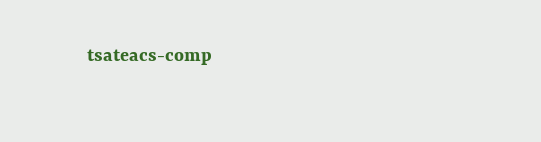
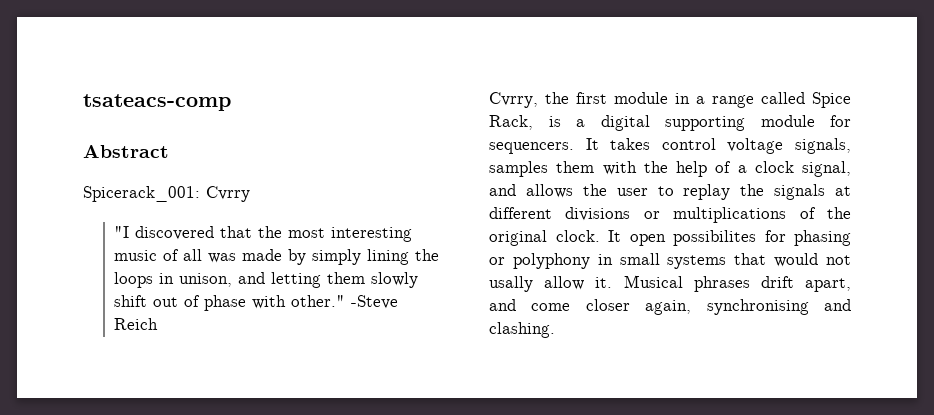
+ Abstract
+ Spicerack_001: Cvrry
+ "I discovered that the most interesting music of all was made by simply lining the loops in unison, and letting them slowly shift out of phase with other." -Steve Reich
+ Cvrry, the first module in a range called Spice Rack, is a digital supporting module for sequencers. It takes control voltage signals, samples them with the help of a clock signal, and allows the user to replay the signals at different divisions or multiplications of the original clock. It open possibilites for phasing or polyphony in small systems that would not usally allow it. Musical phrases drift apart, and come closer again, synchronising and clashing.

